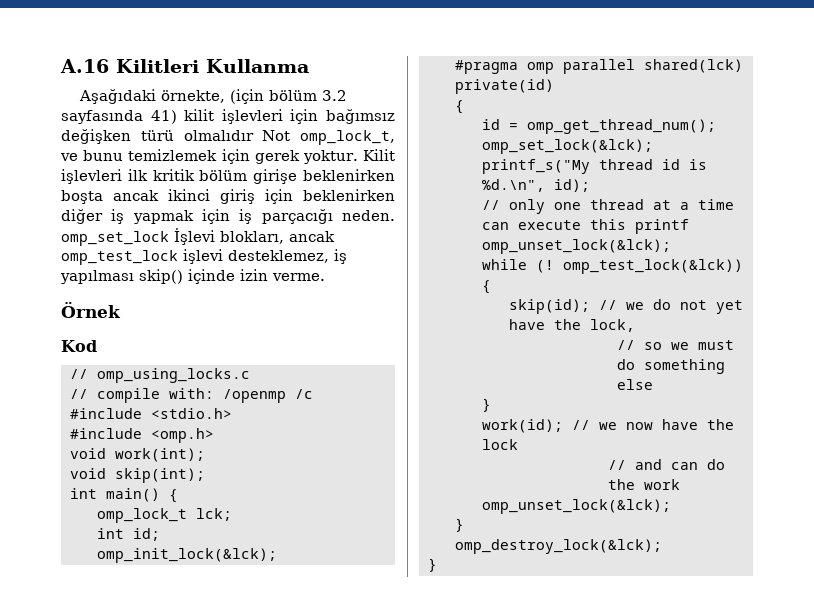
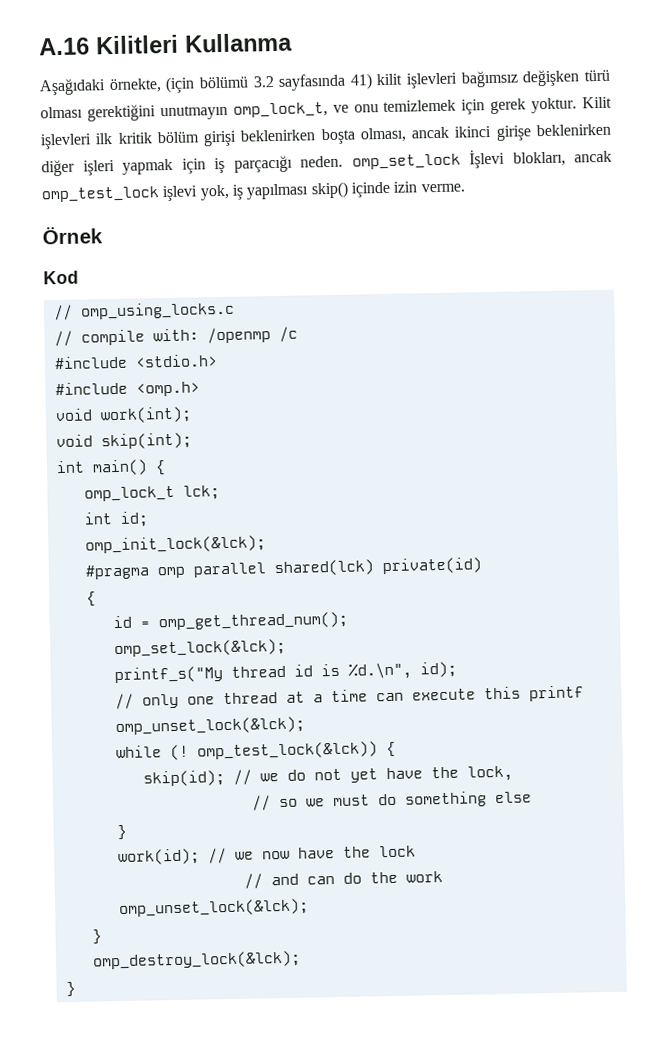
- Aşağıdaki örnekte, (için bölüm 3.2 sayfasında 41) kilit işlevleri için bağımsız değişken türü olmalıdır Not omp_lock_t, ve bunu temizlemek için gerek yoktur.
+ Aşağıdaki örnekte, (için bölümü 3.2 sayfasında 41) kilit işlevleri bağımsız değişken türü olması gerektiğini unutmayın omp_lock_t, ve onu temizlemek için gerek yoktur.
- Kilit işlevleri ilk kritik bölüm girişe beklenirken boşta ancak ikinci giriş için beklenirken diğer iş yapmak için iş parçacığı neden. omp_set_lock İşlevi blokları, ancak omp_test_lock işlevi desteklemez, iş yapılması skip() içinde izin verme.
+ Kilit işlevleri ilk kritik bölüm girişi beklenirken boşta olması, ancak ikinci girişe beklenirken diğer işleri yapmak için iş parçacığı neden. omp_set_lock İşlevi blokları, ancak omp_test_lock işlevi yok, iş yapılması skip() içinde izin verme.

